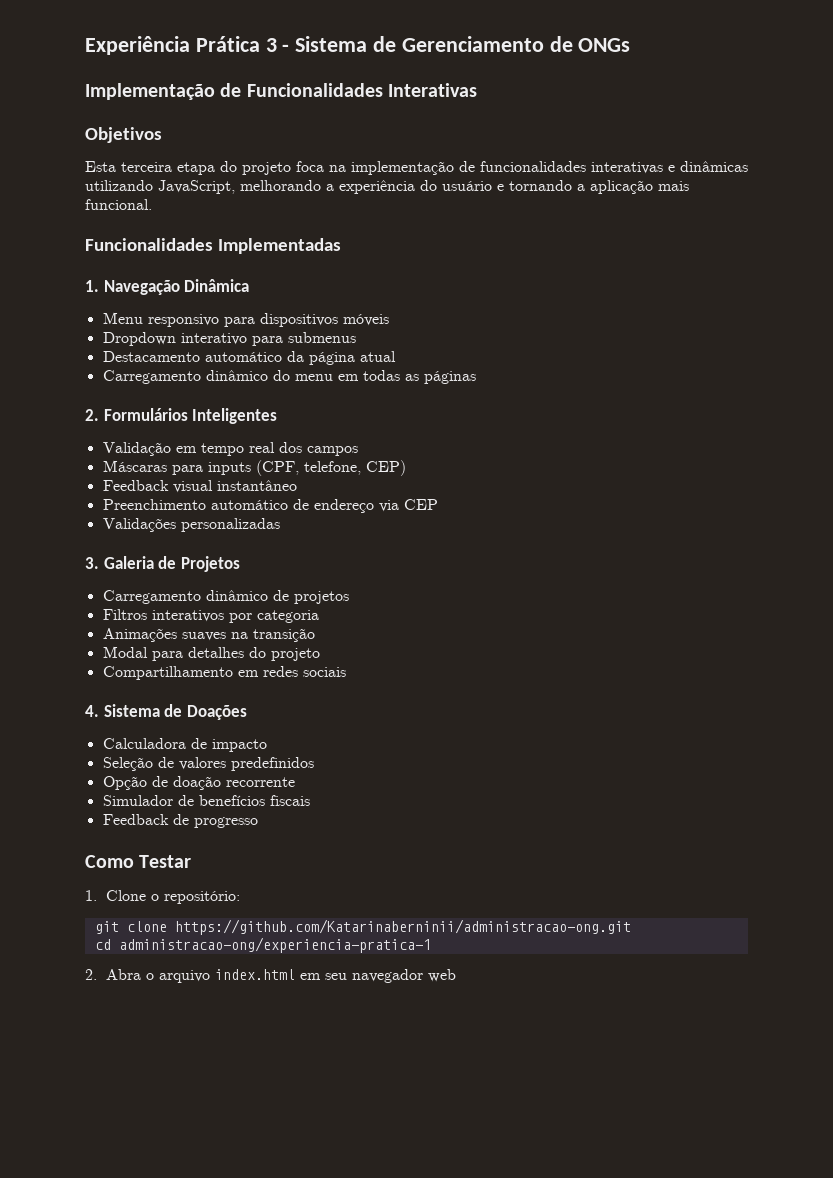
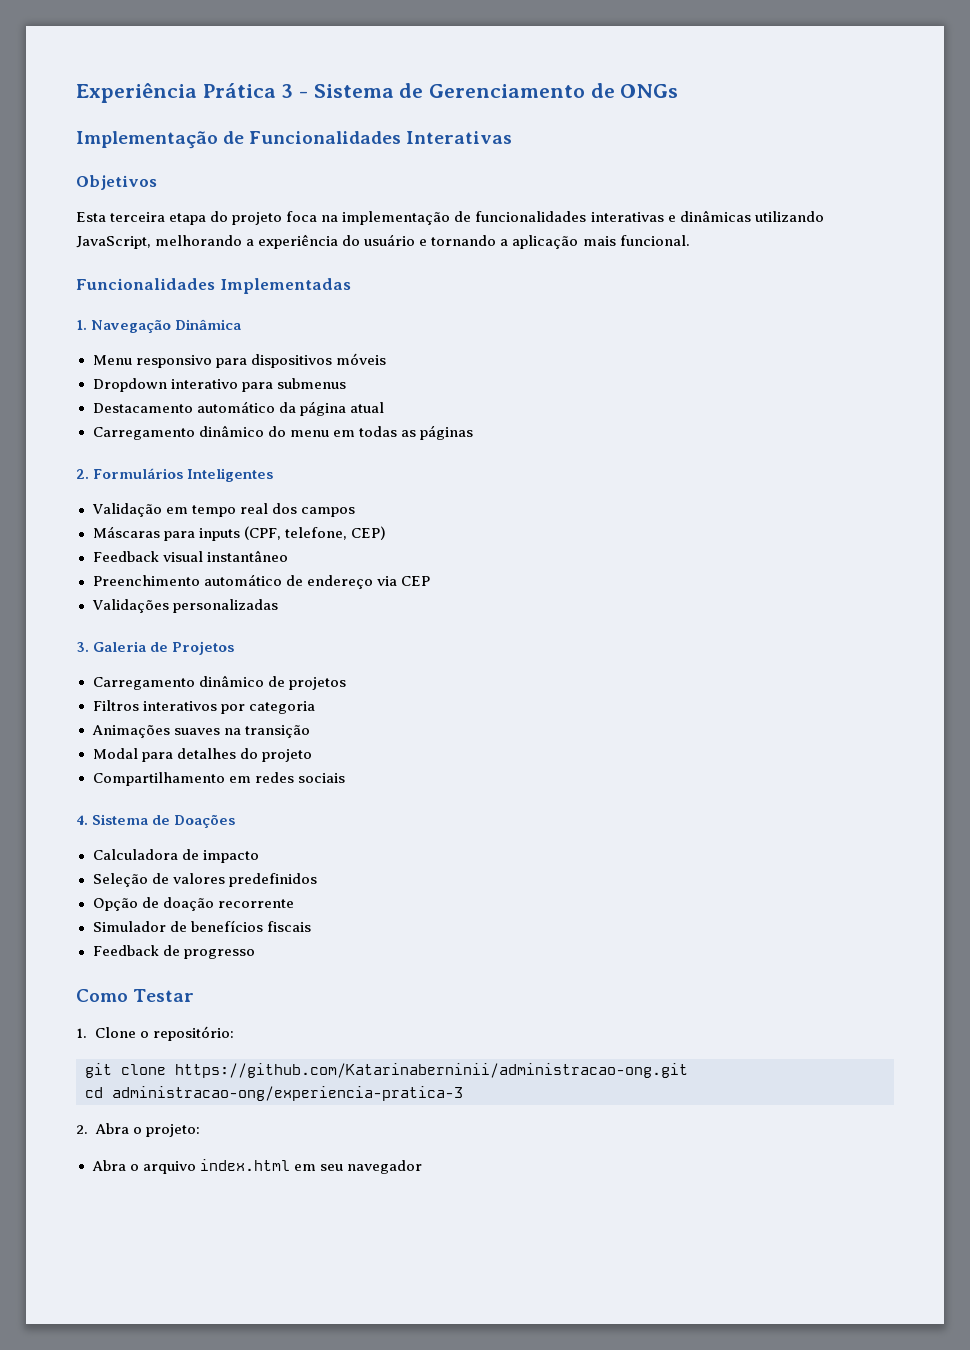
- cd administracao-ong/experiencia-pratica-1
+ cd administracao-ong/experiencia-pratica-3
- 2. Abra o arquivo index.html em seu navegador web
+ 2. Abra o projeto:
+ Abra o arquivo index.html em seu navegador

